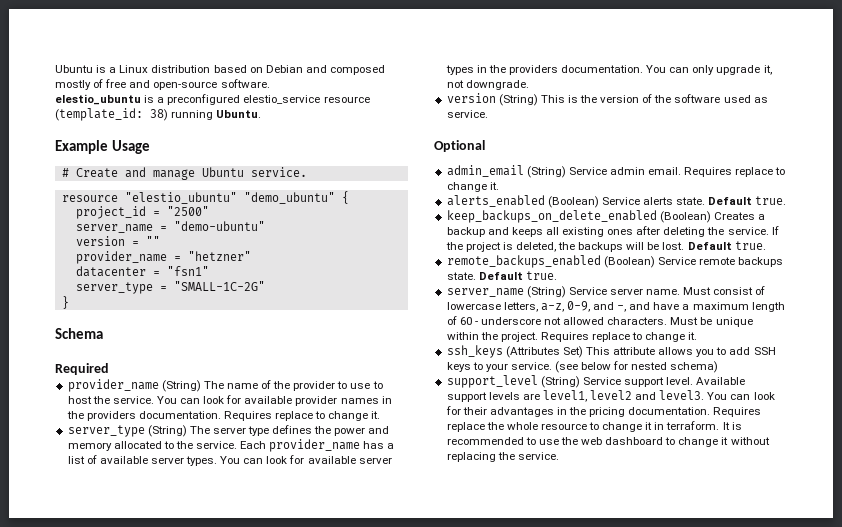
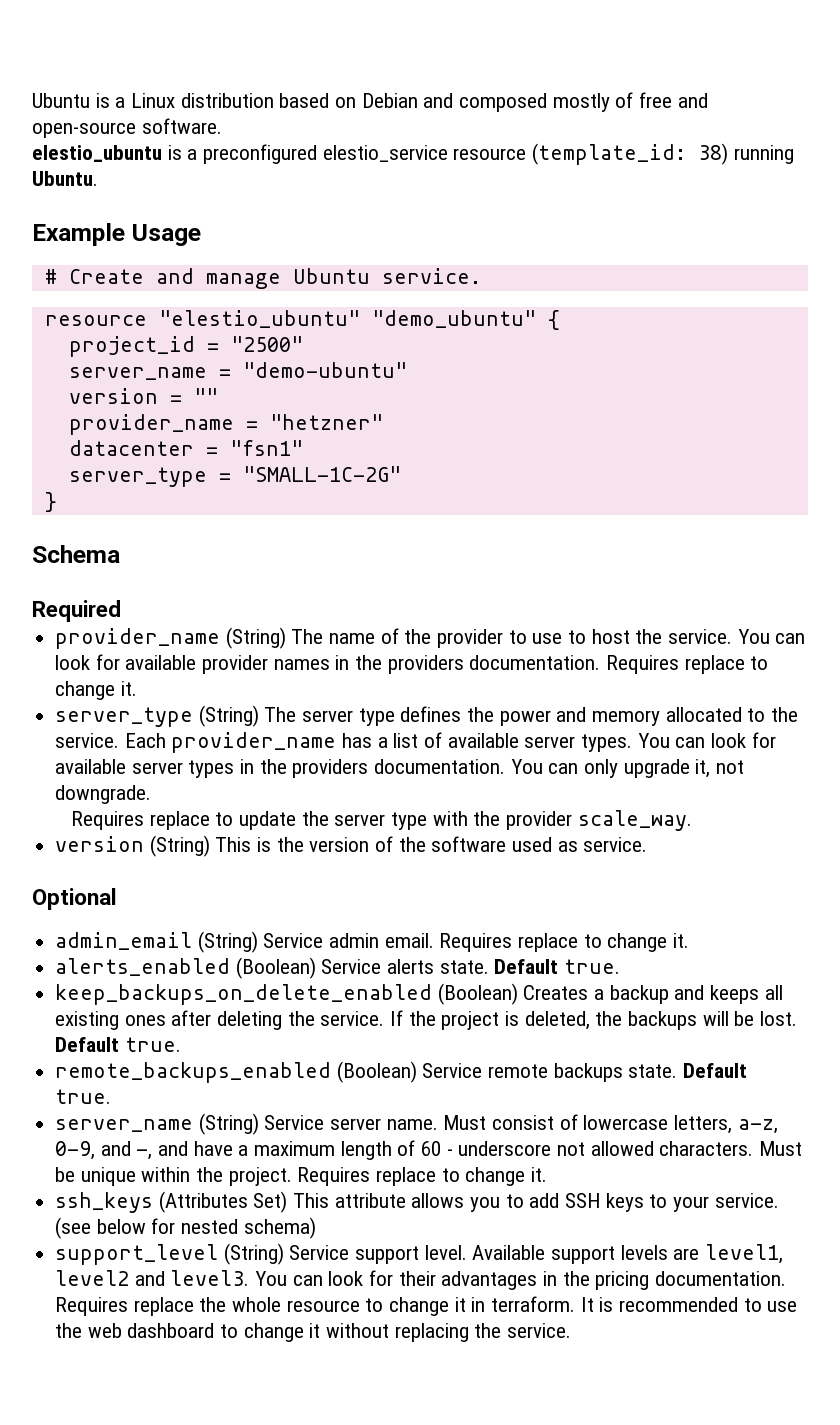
+ Requires replace to update the server type with the provider scale_way.

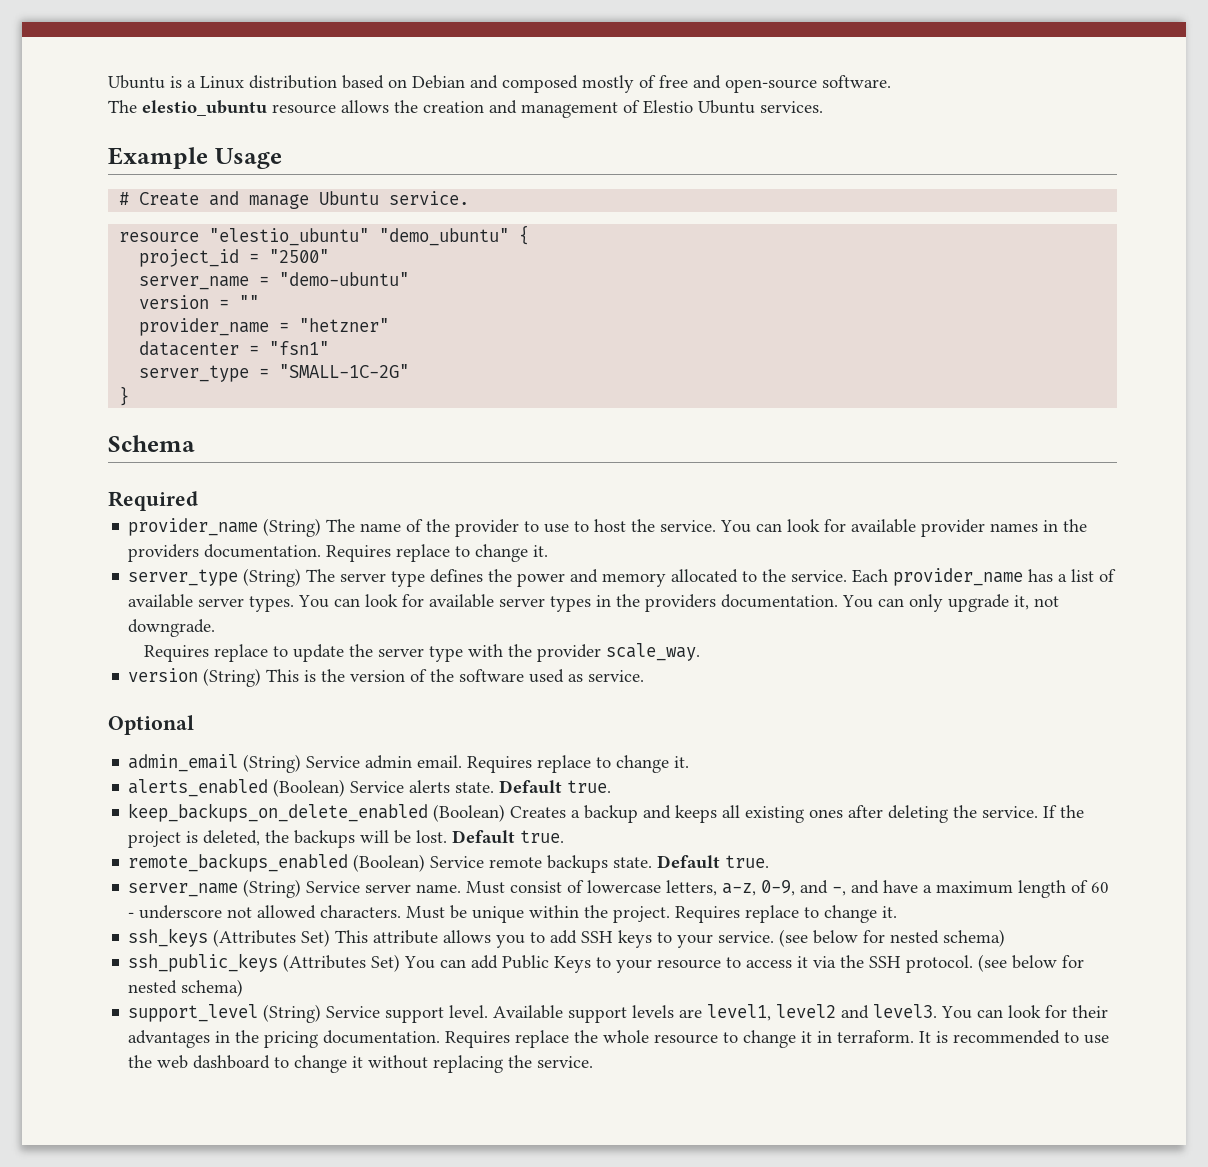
- elestio_ubuntu is a preconfigured elestio_service resource (template_id: 38) running Ubuntu.
+ The elestio_ubuntu resource allows the creation and management of Elestio Ubuntu services.
+ ssh_public_keys (Attributes Set) You can add Public Keys to your resource to access it via the SSH protocol. (see below for nested schema)

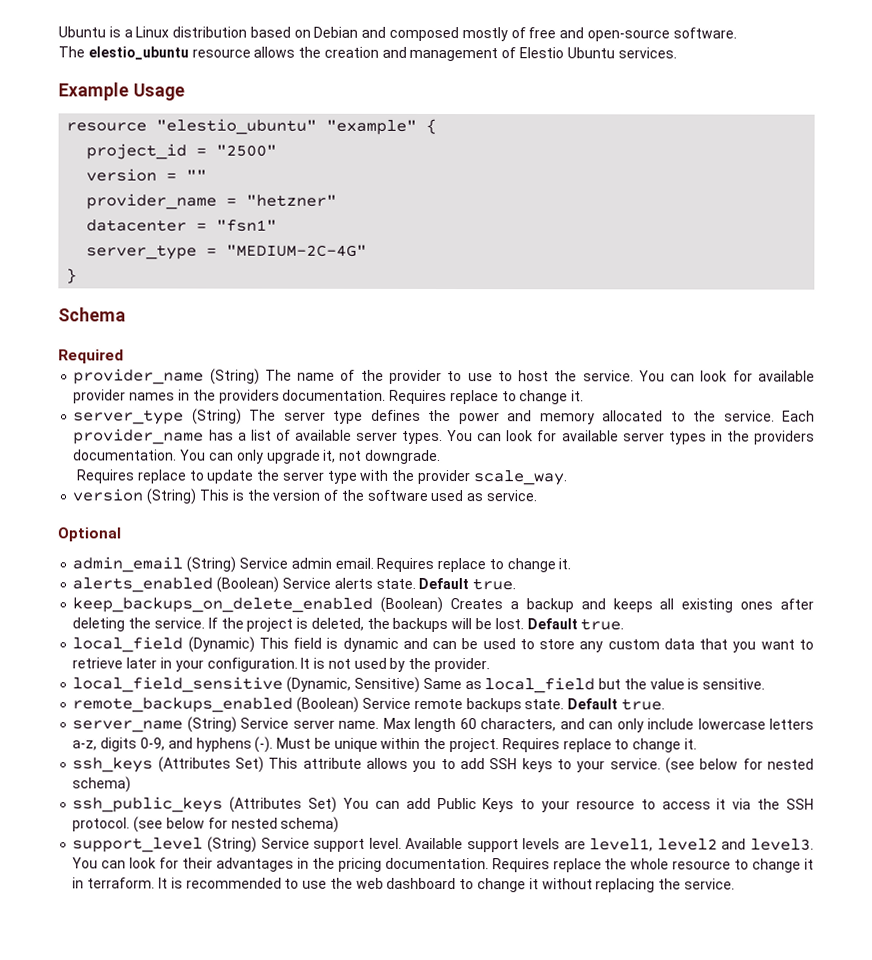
- # Create and manage Ubuntu service.
- resource "elestio_ubuntu" "demo_ubuntu" {
+ resource "elestio_ubuntu" "example" {
- server_name = "demo-ubuntu"
- server_type = "SMALL-1C-2G"
+ server_type = "MEDIUM-2C-4G"
+ local_field (Dynamic) This field is dynamic and can be used to store any custom data that you want to retrieve later in your configuration. It is not used by the provider.
+ local_field_sensitive (Dynamic, Sensitive) Same as local_field but the value is sensitive.
- Must consist of lowercase letters, a-z, 0-9, and -, and have a maximum length of 60 - underscore not allowed characters.
+ Max length 60 characters, and can only include lowercase letters a-z, digits 0-9, and hyphens (-).

